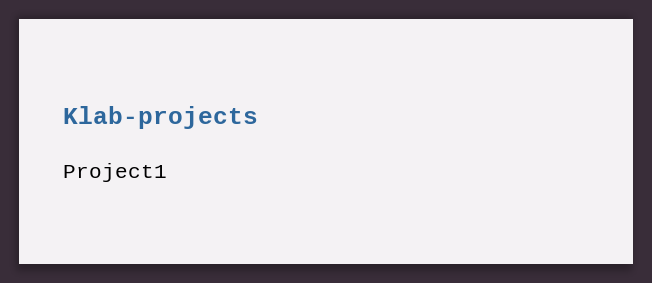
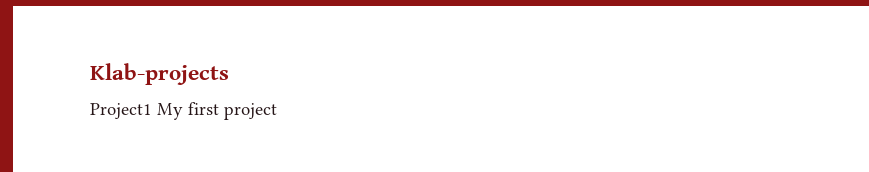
- Project1
+ Project1 My first project

